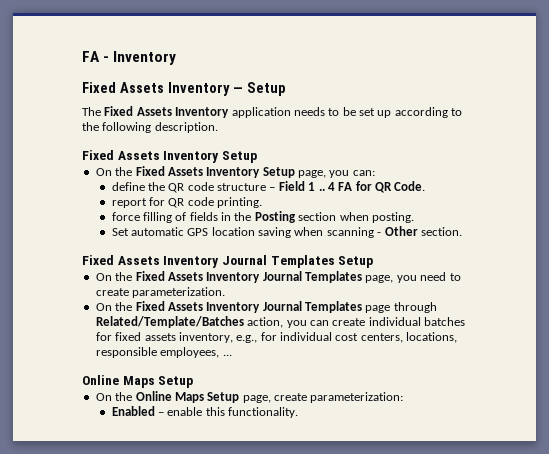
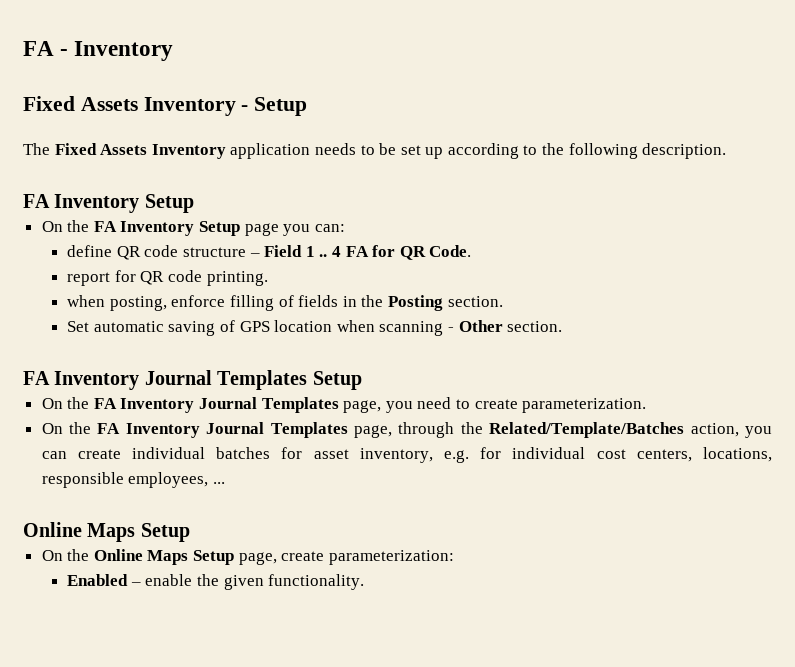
- Fixed Assets Inventory — Setup
+ Fixed Assets Inventory - Setup
  The Fixed Assets Inventory application needs to be set up according to the following description.
- Fixed Assets Inventory Setup
+ FA Inventory Setup
- On the Fixed Assets Inventory Setup page, you can:
+ On the FA Inventory Setup page you can:
- define the QR code structure – Field 1 ..
+ define QR code structure – Field 1 ..
- force filling of fields in the Posting section when posting.
+ when posting, enforce filling of fields in the Posting section.
- Set automatic GPS location saving when scanning - Other section.
+ Set automatic saving of GPS location when scanning - Other section.
- Fixed Assets Inventory Journal Templates Setup
+ FA Inventory Journal Templates Setup
- On the Fixed Assets Inventory Journal Templates page, you need to create parameterization.
+ On the FA Inventory Journal Templates page, you need to create parameterization.
- On the Fixed Assets Inventory Journal Templates page through Related/Template/Batches action, you can create individual batches for fixed assets inventory, e.g., for individual cost centers, locations, responsible employees, ...
+ On the FA Inventory Journal Templates page, through the Related/Template/Batches action, you can create individual batches for asset inventory, e.g. for individual cost centers, locations, responsible employees, ...
- Enabled – enable this functionality.
+ Enabled – enable the given functionality.

